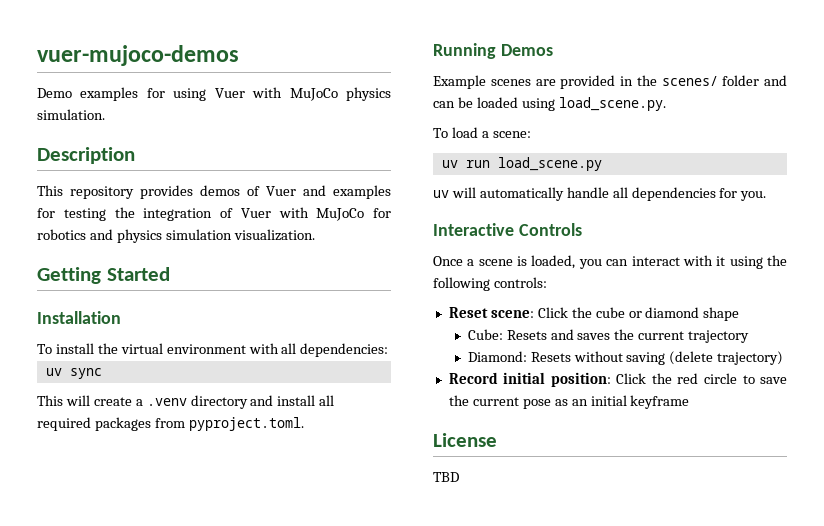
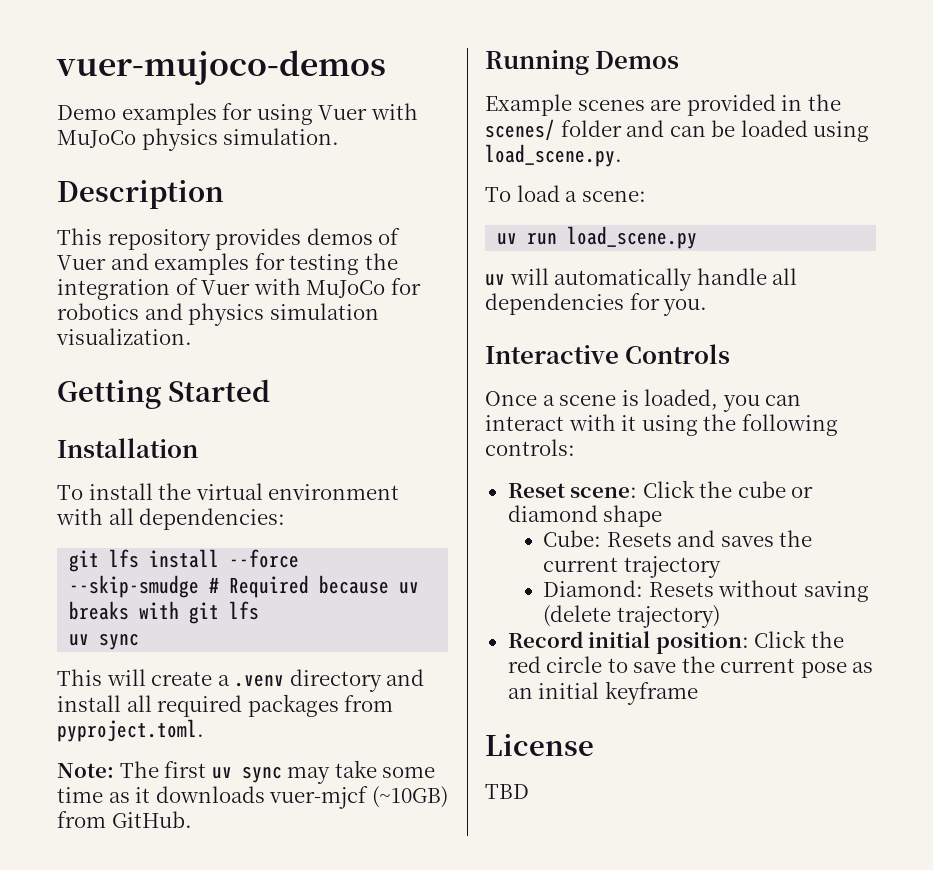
+ git lfs install --force --skip-smudge # Required because uv breaks with git lfs
+ Note: The first uv sync may take some time as it downloads vuer-mjcf (~10GB) from GitHub.

